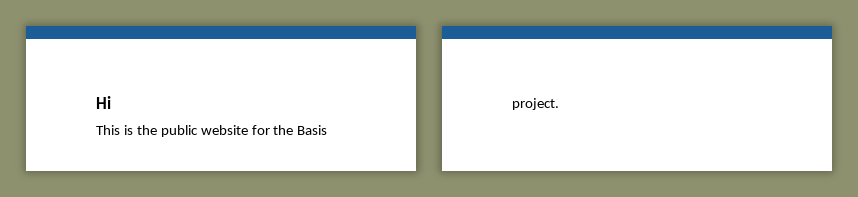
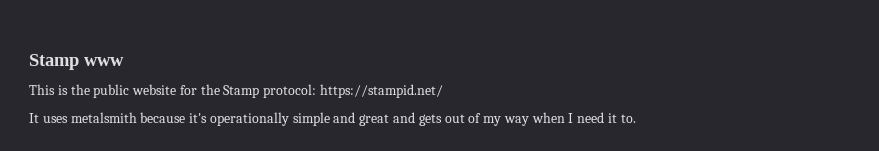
- Hi
+ Stamp www
- This is the public website for the Basis project.
+ This is the public website for the Stamp protocol: https://stampid.net/
+ It uses metalsmith because it's operationally simple and great and gets out of my way when I need it to.

